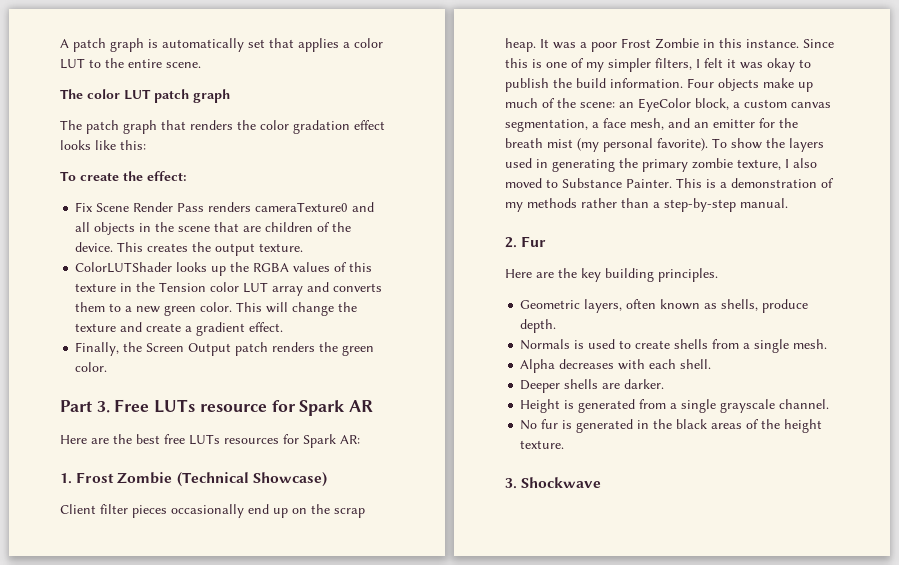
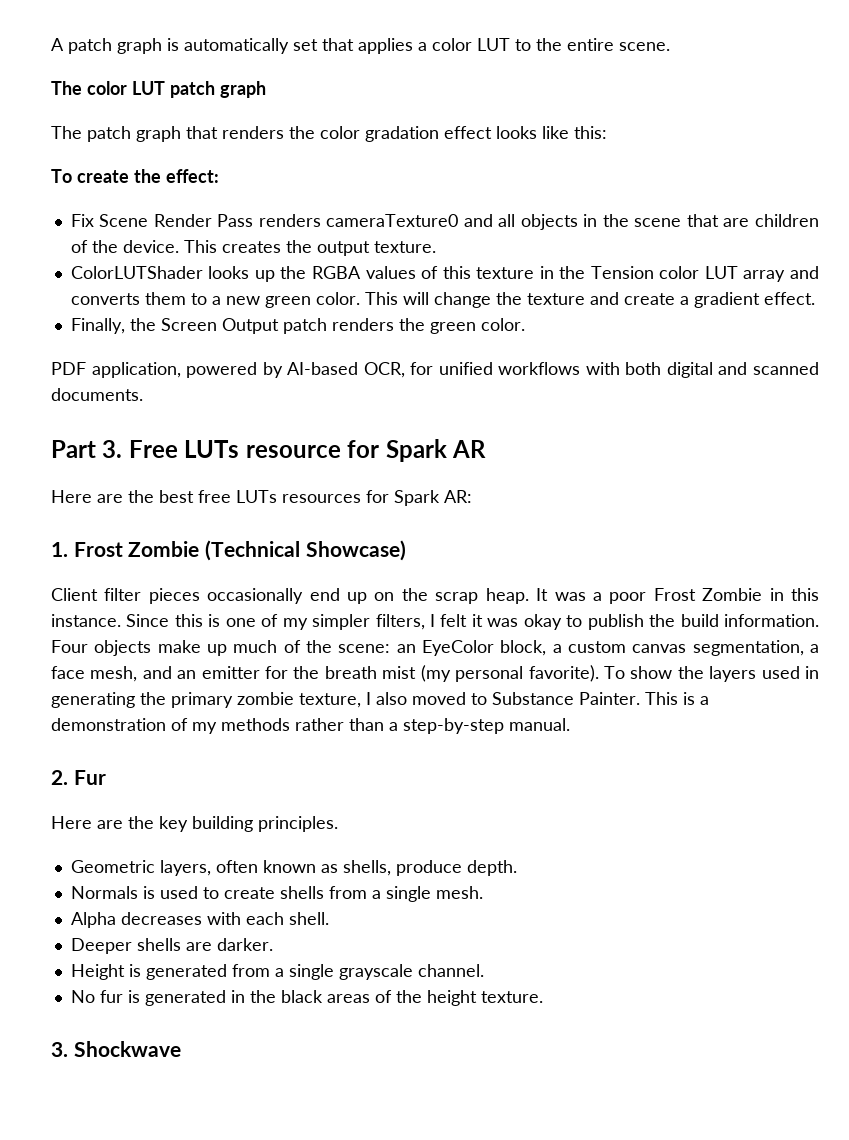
+ PDF application, powered by AI-based OCR, for unified workflows with both digital and scanned documents.

